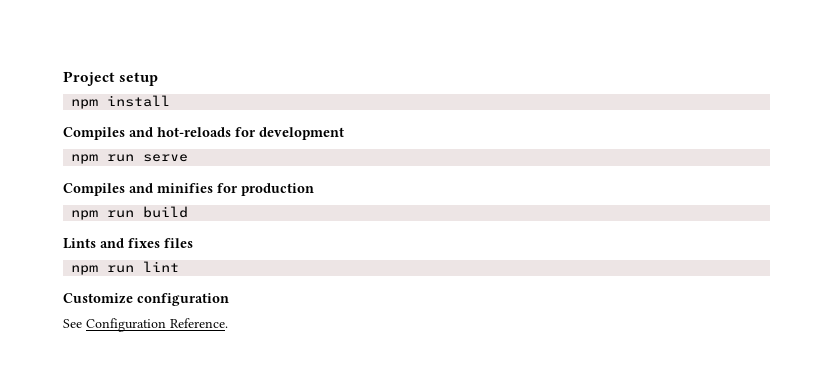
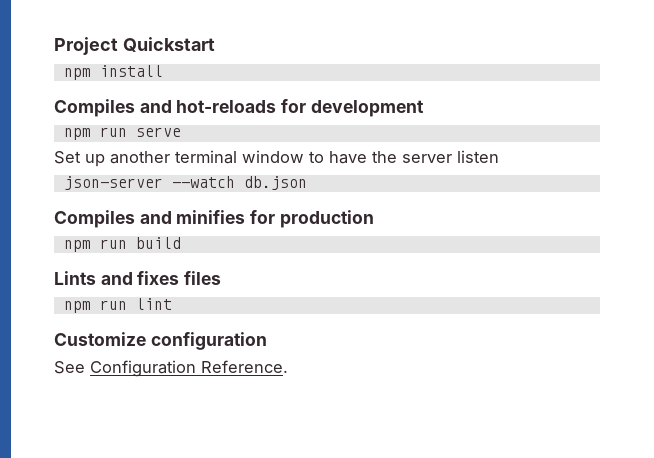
- Project setup
+ Project Quickstart
+ Set up another terminal window to have the server listen
+ json-server --watch db.json

